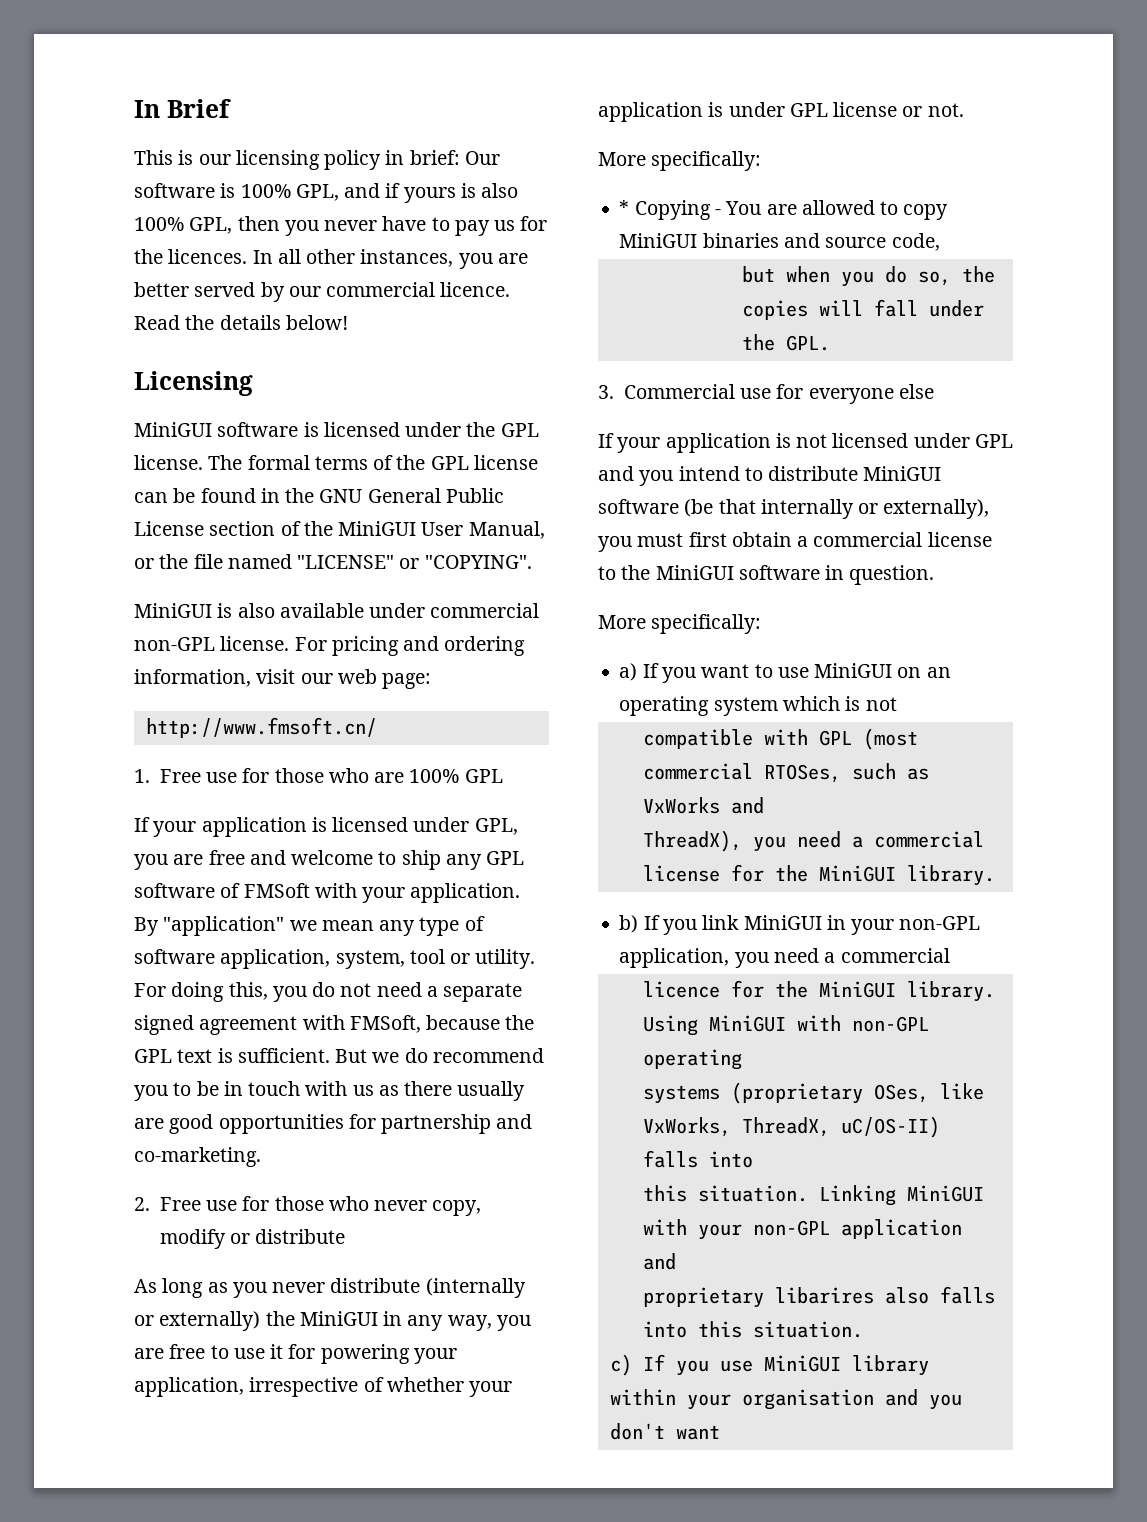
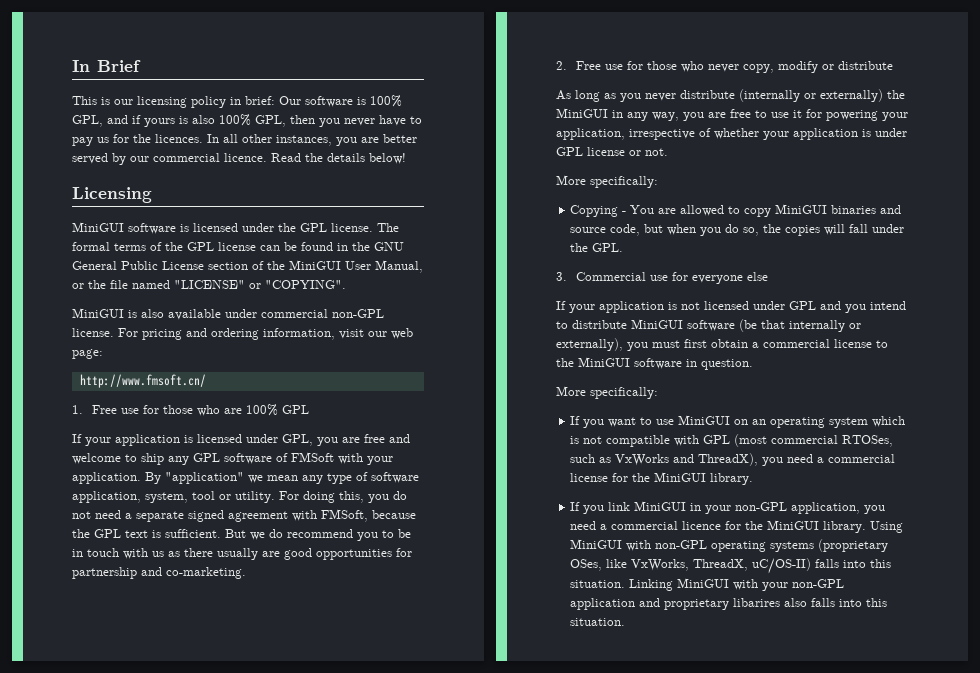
- * Copying - You are allowed to copy MiniGUI binaries and source code,
- but when you do so, the copies will fall under the GPL.
+ Copying - You are allowed to copy MiniGUI binaries and source code, but when you do so, the copies will fall under the GPL.
- a) If you want to use MiniGUI on an operating system which is not
- compatible with GPL (most commercial RTOSes, such as VxWorks and
- ThreadX), you need a commercial license for the MiniGUI library.
+ If you want to use MiniGUI on an operating system which is not compatible with GPL (most commercial RTOSes, such as VxWorks and ThreadX), you need a commercial license for the MiniGUI library.
- b) If you link MiniGUI in your non-GPL application, you need a commercial
- licence for the MiniGUI library.
+ If you link MiniGUI in your non-GPL application, you need a commercial licence for the MiniGUI library.
- Using MiniGUI with non-GPL operating
- systems (proprietary OSes, like VxWorks, ThreadX, uC/OS-II) falls into
- this situation.
+ Using MiniGUI with non-GPL operating systems (proprietary OSes, like VxWorks, ThreadX, uC/OS-II) falls into this situation.
- Linking MiniGUI with your non-GPL application and
- proprietary libarires also falls into this situation.
+ Linking MiniGUI with your non-GPL application and proprietary libarires also falls into this situation.
- c) If you use MiniGUI library within your organisation and you don't want

